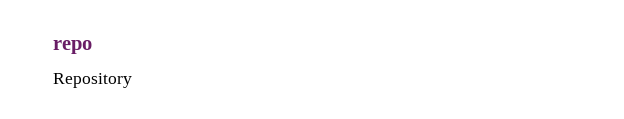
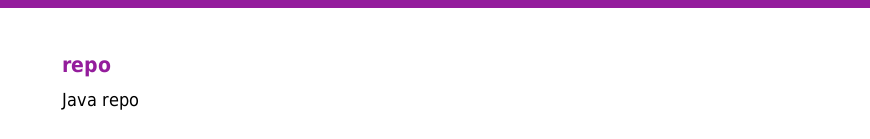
- Repository
+ Java repo

